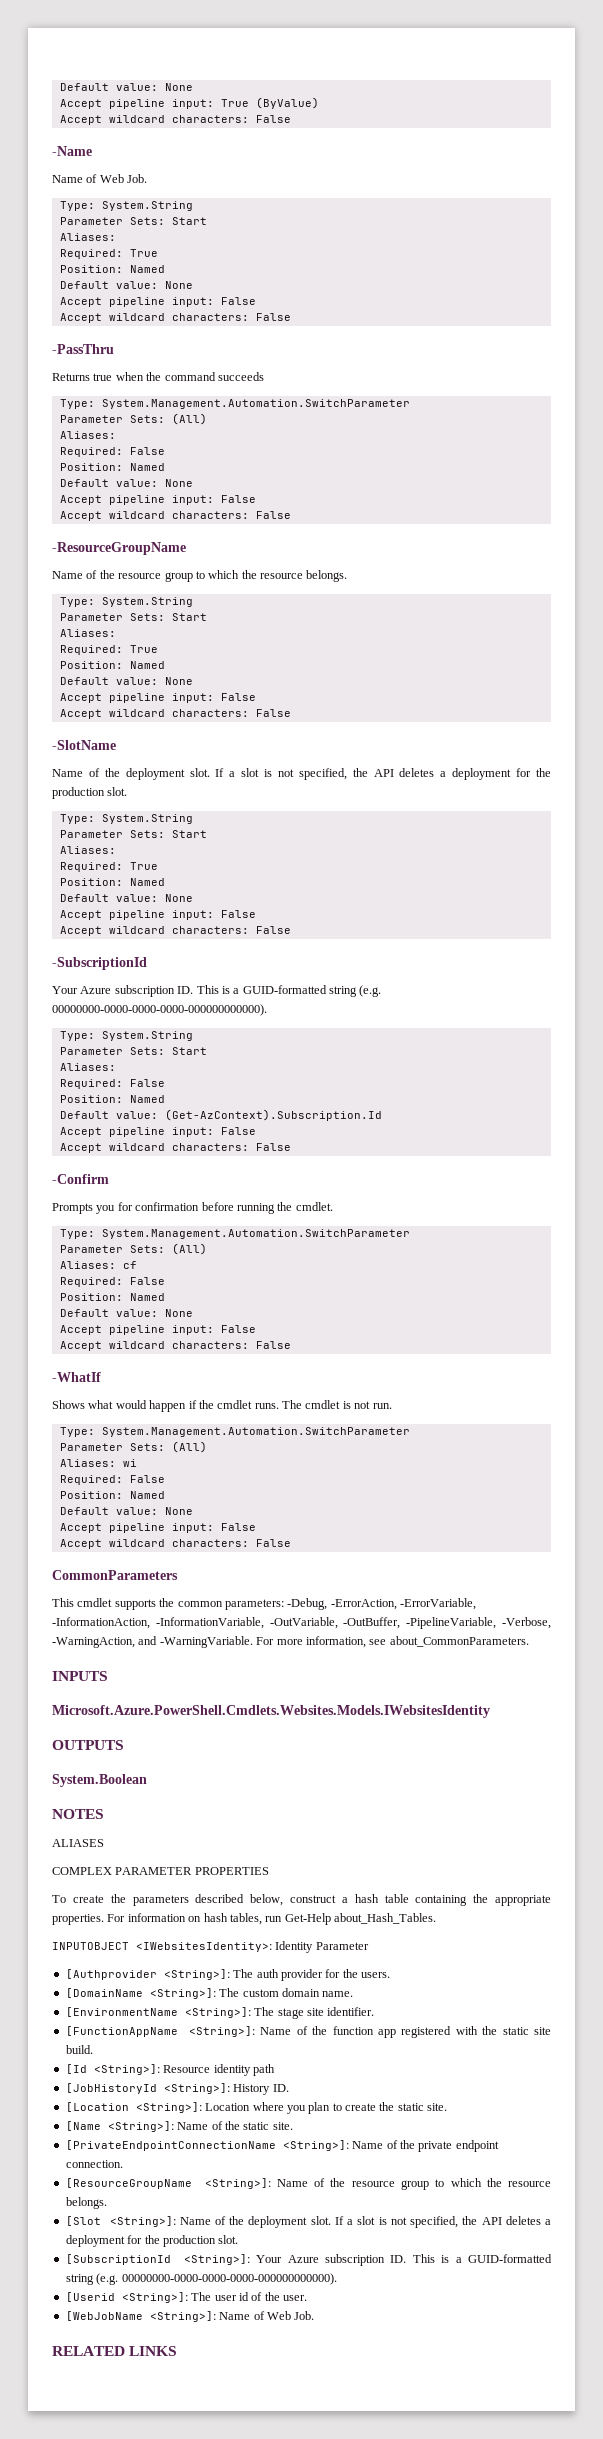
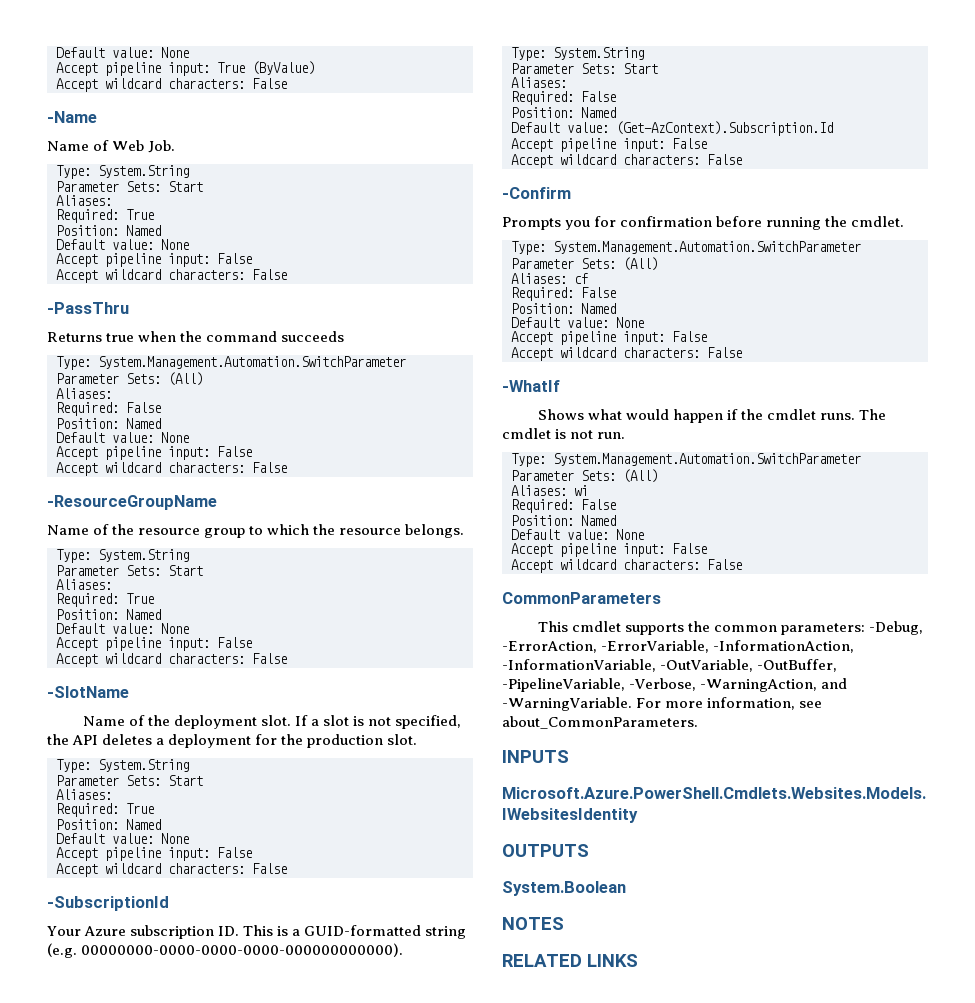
- ALIASES
- COMPLEX PARAMETER PROPERTIES
- To create the parameters described below, construct a hash table containing the appropriate properties. For information on hash tables, run Get-Help about_Hash_Tables.
- INPUTOBJECT <IWebsitesIdentity>: Identity Parameter
- [Authprovider <String>]: The auth provider for the users.
- [DomainName <String>]: The custom domain name.
- [EnvironmentName <String>]: The stage site identifier.
- [FunctionAppName <String>]: Name of the function app registered with the static site build.
- [Id <String>]: Resource identity path
- [JobHistoryId <String>]: History ID.
- [Location <String>]: Location where you plan to create the static site.
- [Name <String>]: Name of the static site.
- [PrivateEndpointConnectionName <String>]: Name of the private endpoint connection.
- [ResourceGroupName <String>]: Name of the resource group to which the resource belongs.
- [Slot <String>]: Name of the deployment slot. If a slot is not specified, the API deletes a deployment for the production slot.
- [SubscriptionId <String>]: Your Azure subscription ID. This is a GUID-formatted string (e.g. 00000000-0000-0000-0000-000000000000).
- [Userid <String>]: The user id of the user.
- [WebJobName <String>]: Name of Web Job.

